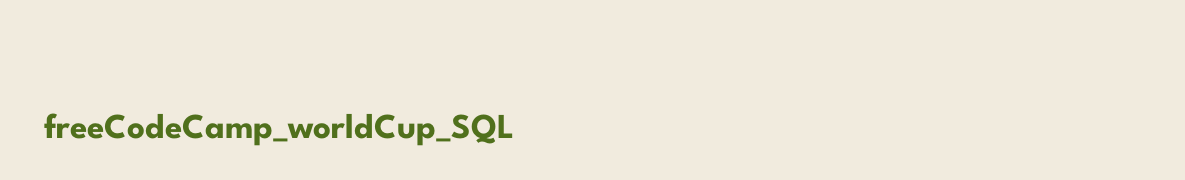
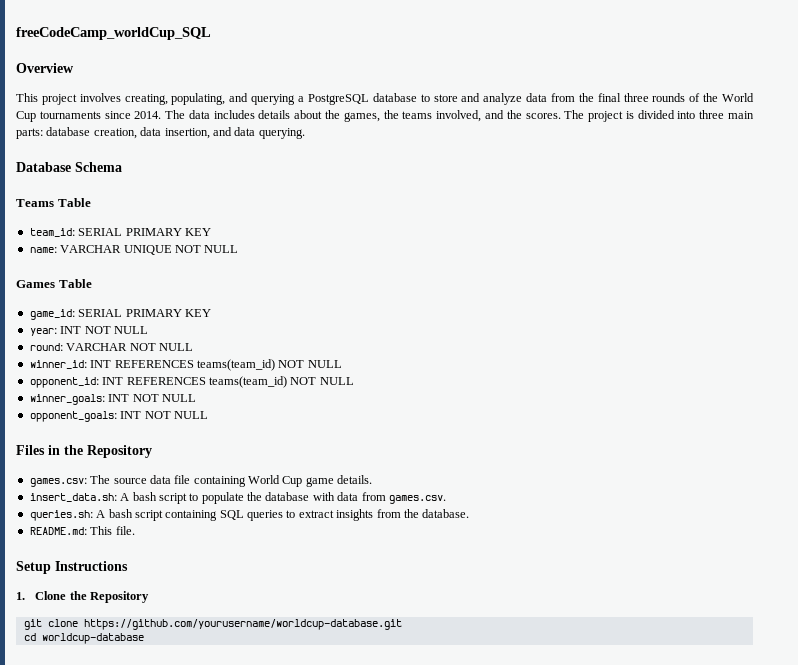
+ Overview
+ This project involves creating, populating, and querying a PostgreSQL database to store and analyze data from the final three rounds of the World Cup tournaments since 2014. The data includes details about the games, the teams involved, and the scores. The project is divided into three main parts: database creation, data insertion, and data querying.
+ Database Schema
+ Teams Table
+ team_id: SERIAL PRIMARY KEY
+ name: VARCHAR UNIQUE NOT NULL
+ Games Table
+ game_id: SERIAL PRIMARY KEY
+ year: INT NOT NULL
+ round: VARCHAR NOT NULL
+ winner_id: INT REFERENCES teams(team_id) NOT NULL
+ opponent_id: INT REFERENCES teams(team_id) NOT NULL
+ winner_goals: INT NOT NULL
+ opponent_goals: INT NOT NULL
+ Files in the Repository
+ games.csv: The source data file containing World Cup game details.
+ insert_data.sh: A bash script to populate the database with data from games.csv.
+ queries.sh: A bash script containing SQL queries to extract insights from the database.
+ README.md: This file.
+ Setup Instructions
+ 1. Clone the Repository
+ git clone https://github.com/yourusername/worldcup-database.git
+ cd worldcup-database

